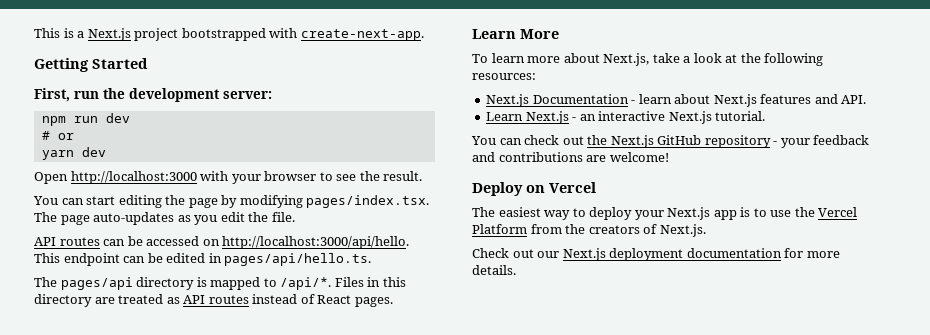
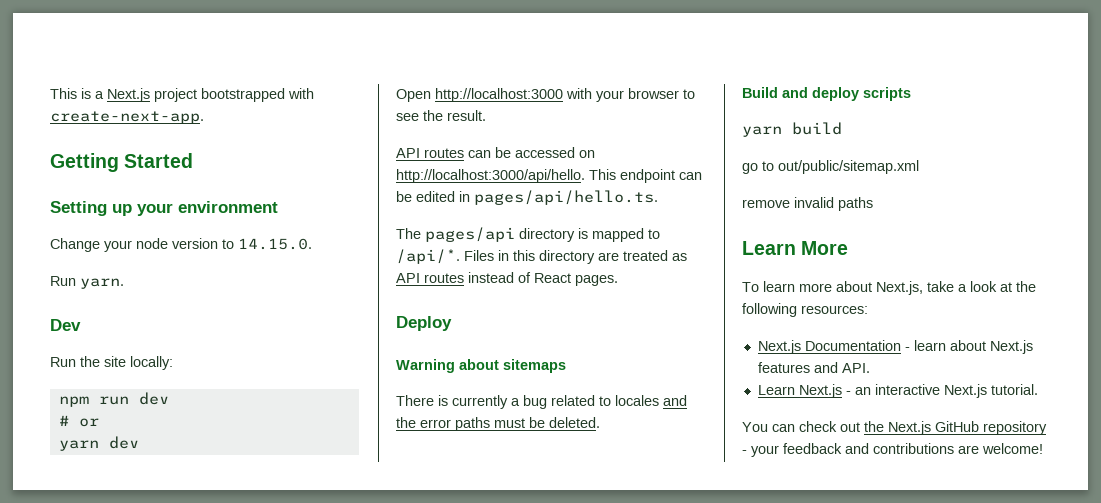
- First, run the development server:
+ Setting up your environment
+ Change your node version to 14.15.0.
+ Run yarn.
+ Dev
+ Run the site locally:
- You can start editing the page by modifying pages/index.tsx. The page auto-updates as you edit the file.
+ Deploy
+ Warning about sitemaps
+ There is currently a bug related to locales and the error paths must be deleted.
+ Build and deploy scripts
+ yarn build
+ go to out/public/sitemap.xml
+ remove invalid paths
- Deploy on Vercel
- The easiest way to deploy your Next.js app is to use the Vercel Platform from the creators of Next.js.
- Check out our Next.js deployment documentation for more details.

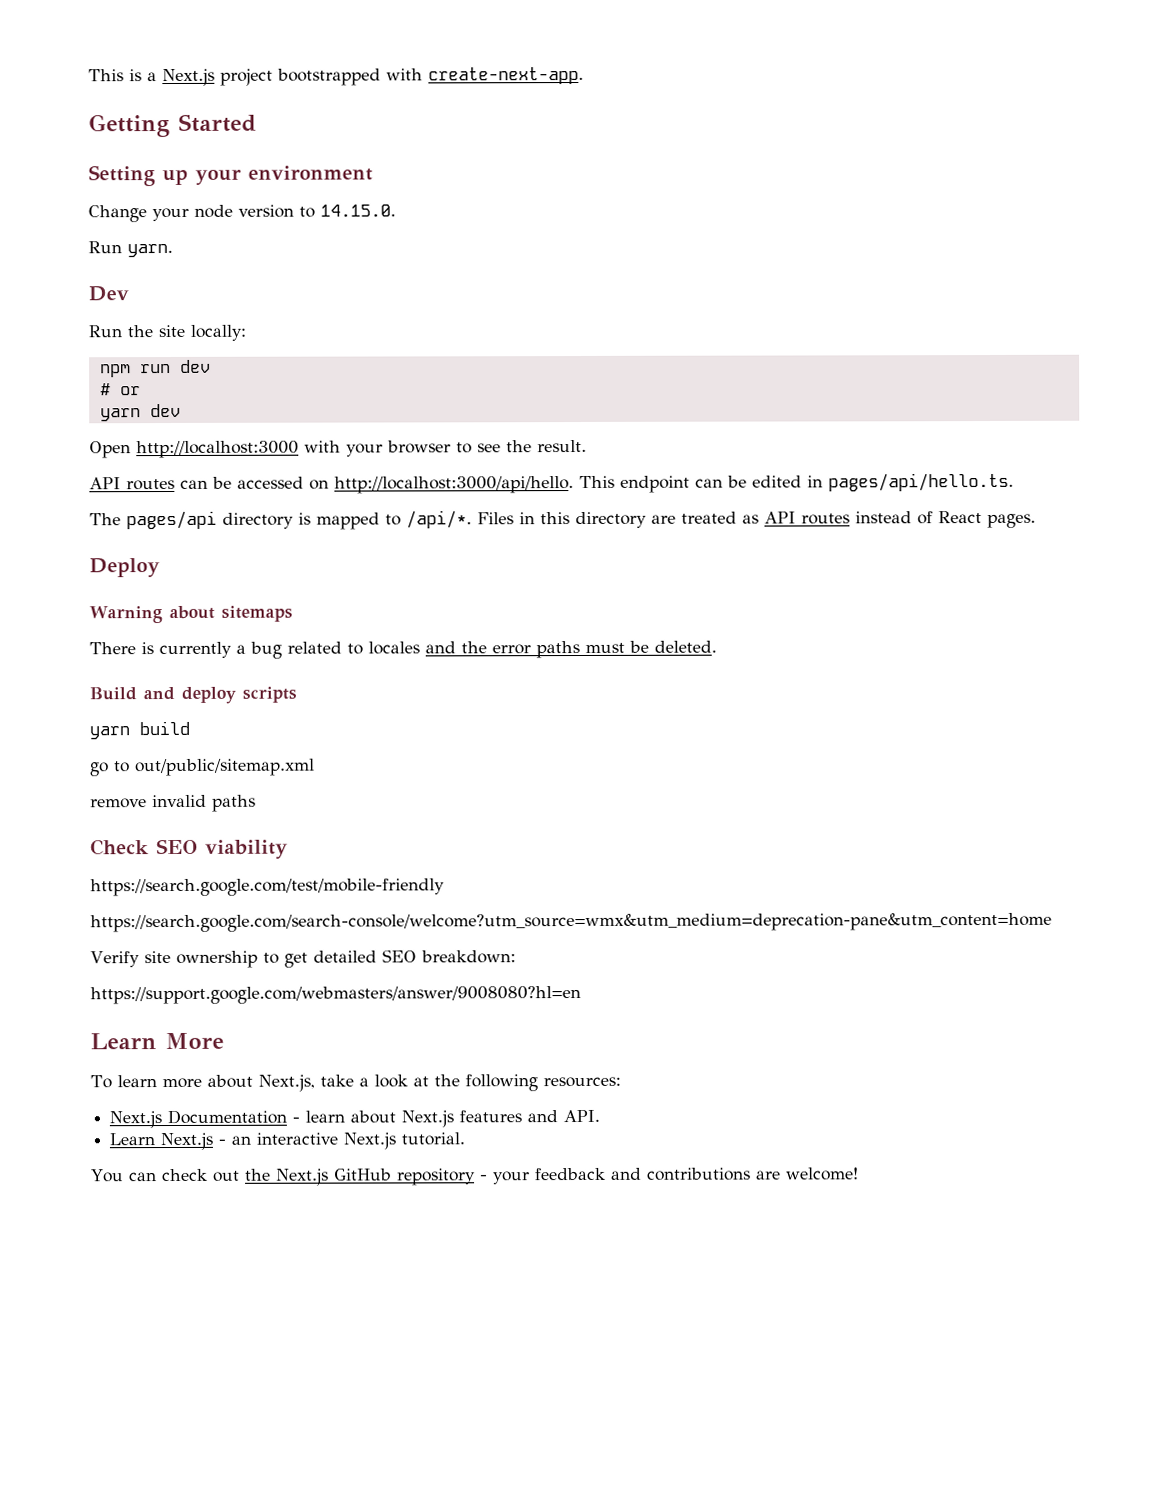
+ Check SEO viability
+ https://search.google.com/test/mobile-friendly
+ https://search.google.com/search-console/welcome?utm_source=wmx&utm_medium=deprecation-pane&utm_content=home
+ Verify site ownership to get detailed SEO breakdown:
+ https://support.google.com/webmasters/answer/9008080?hl=en

